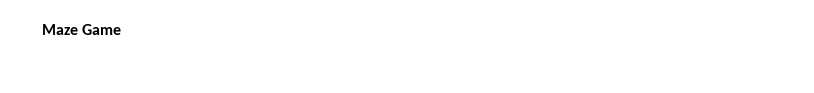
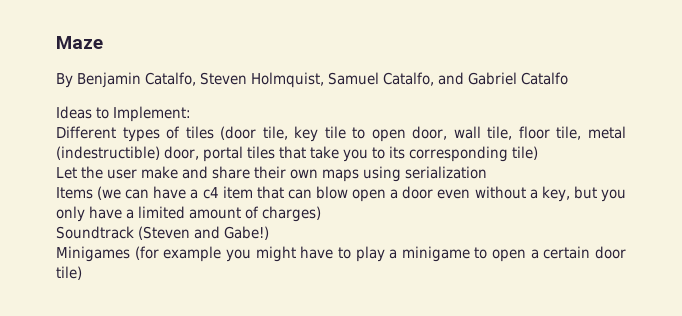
- Maze Game
+ Maze
+ By Benjamin Catalfo, Steven Holmquist, Samuel Catalfo, and Gabriel Catalfo
+ Ideas to Implement:
+ Different types of tiles (door tile, key tile to open door, wall tile, floor tile, metal (indestructible) door, portal tiles that take you to its corresponding tile)
+ Let the user make and share their own maps using serialization
+ Items (we can have a c4 item that can blow open a door even without a key, but you only have a limited amount of charges)
+ Soundtrack (Steven and Gabe!)
+ Minigames (for example you might have to play a minigame to open a certain door tile)

